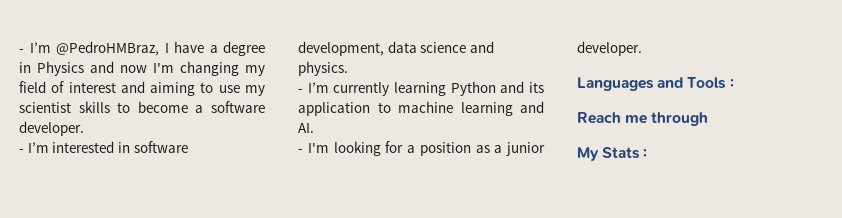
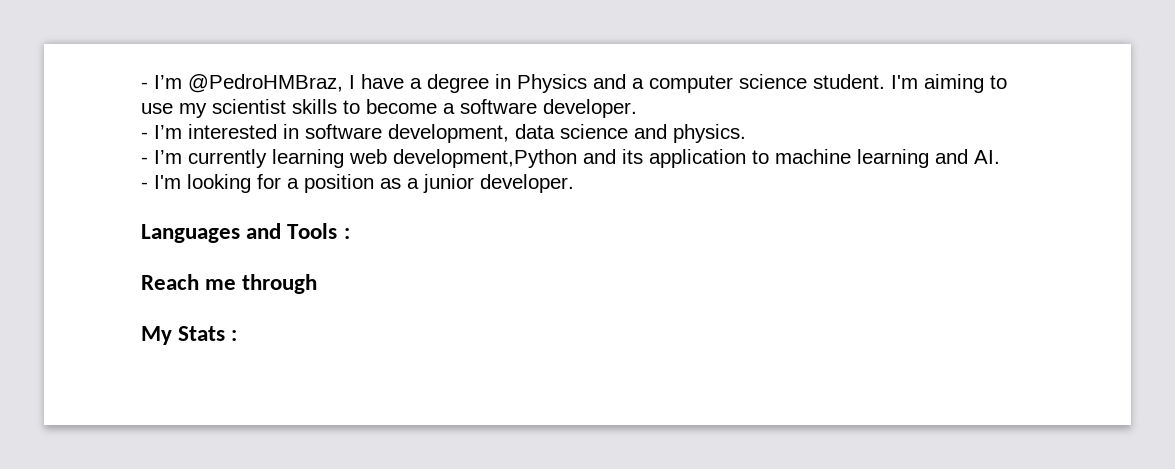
- - I’m @PedroHMBraz, I have a degree in Physics and now I'm changing my field of interest and aiming to use my scientist skills to become a software developer.
+ - I’m @PedroHMBraz, I have a degree in Physics and a computer science student. I'm aiming to use my scientist skills to become a software developer.
- - I’m currently learning Python and its application to machine learning and AI.
+ - I’m currently learning web development,Python and its application to machine learning and AI.

